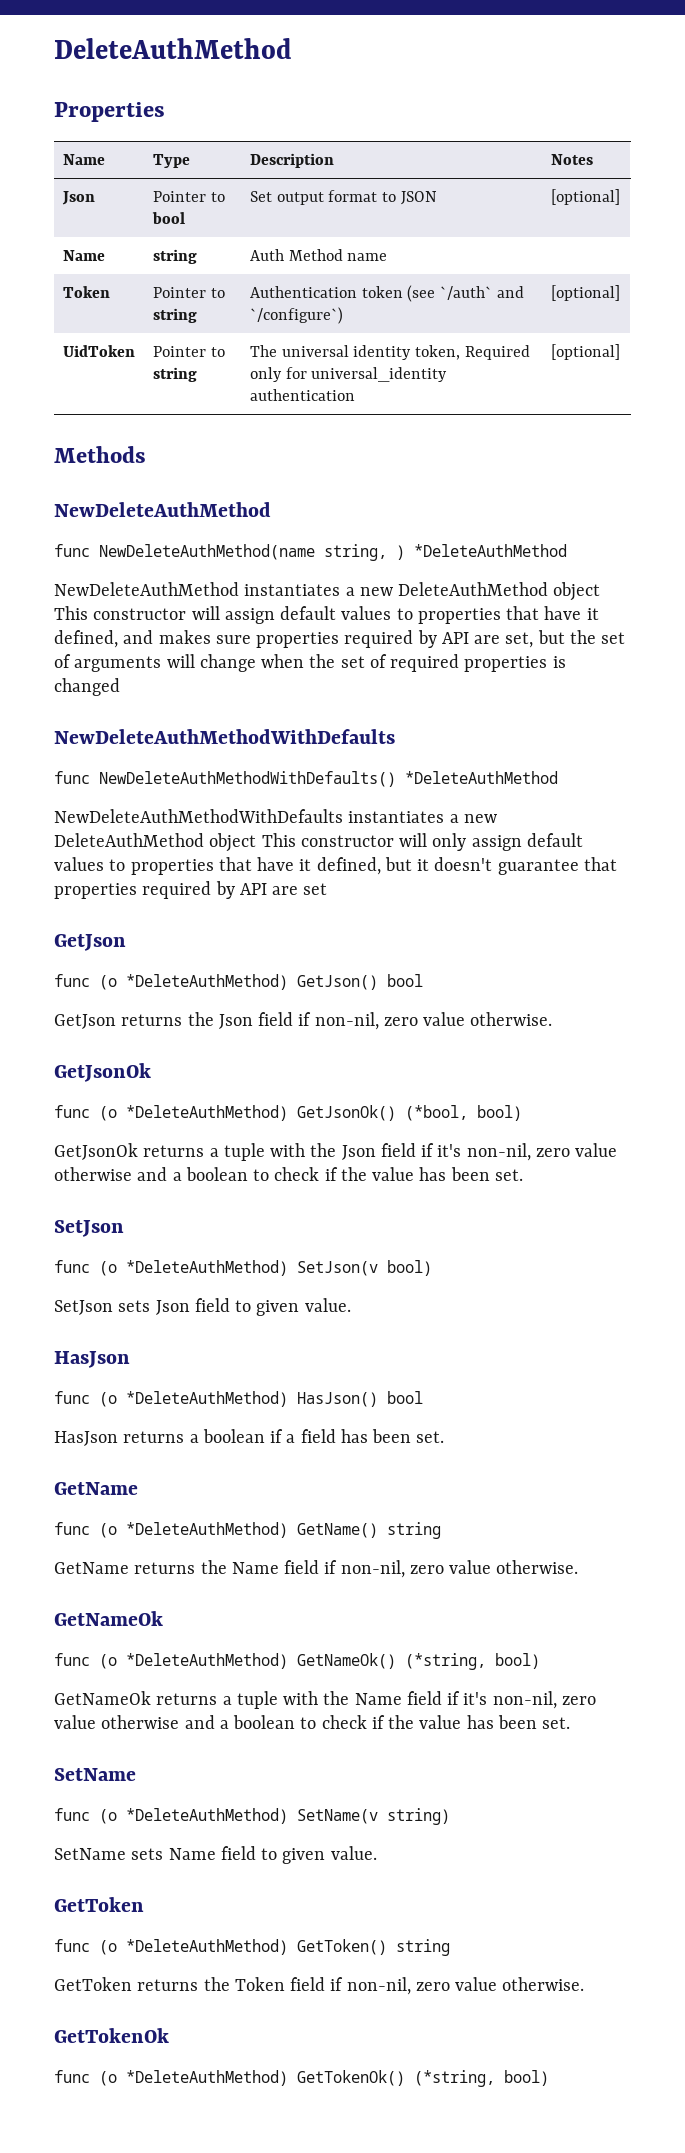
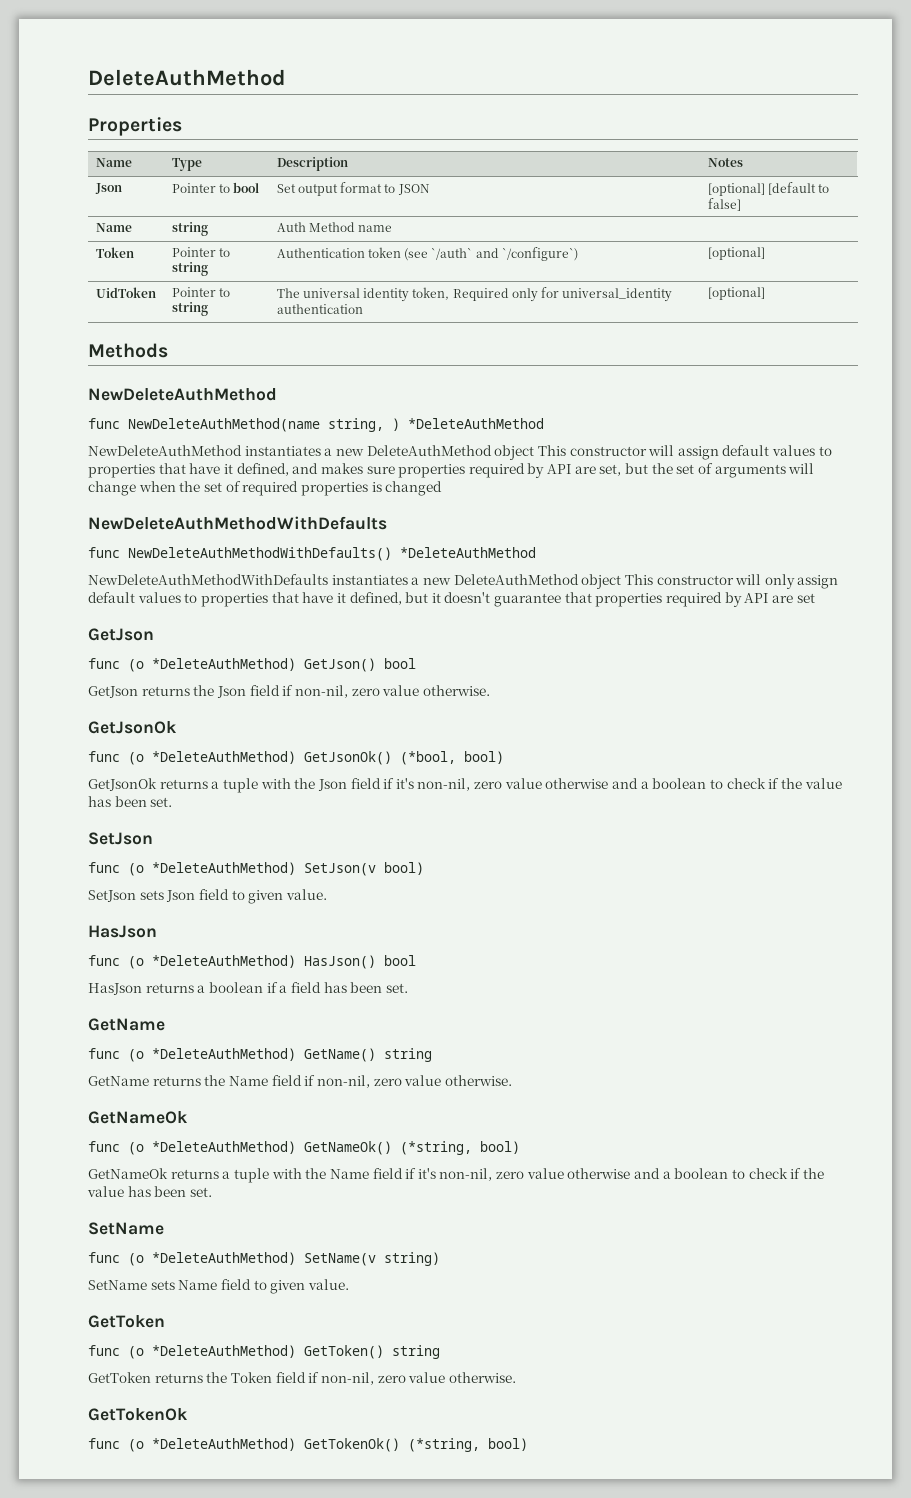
- Json | Pointer to bool | Set output format to JSON | [optional]
+ Json | Pointer to bool | Set output format to JSON | [optional] [default to false]

